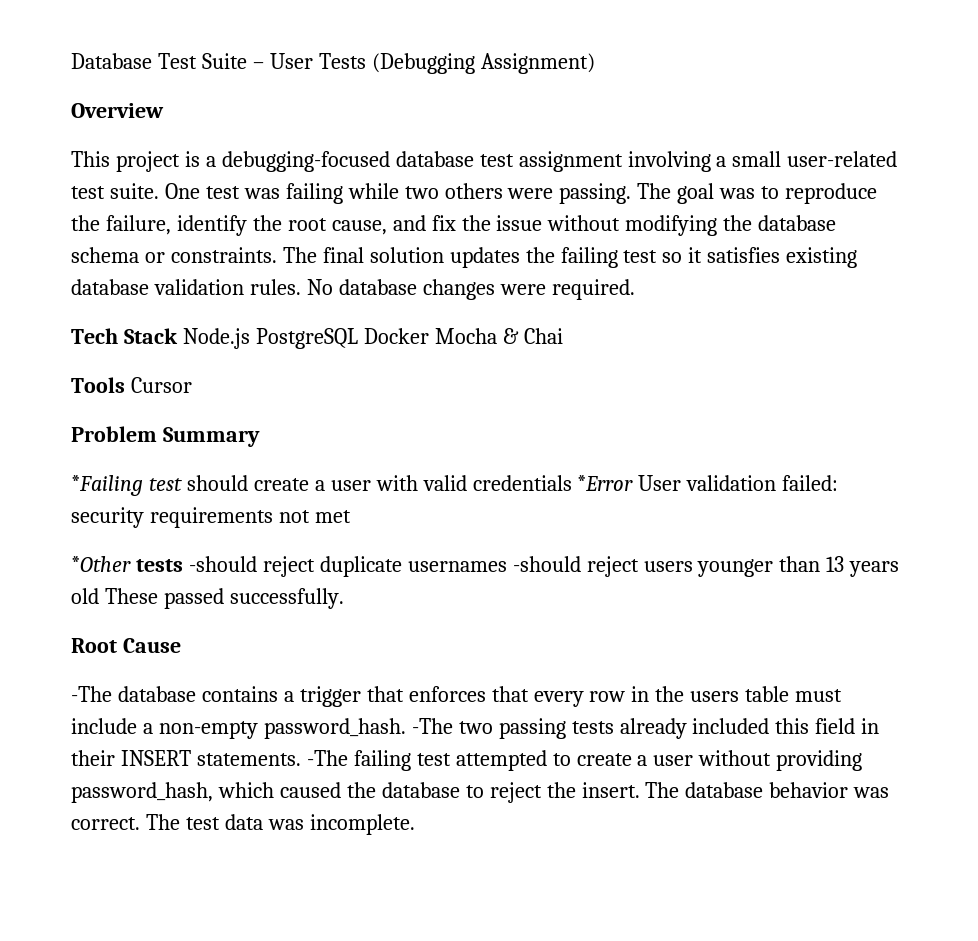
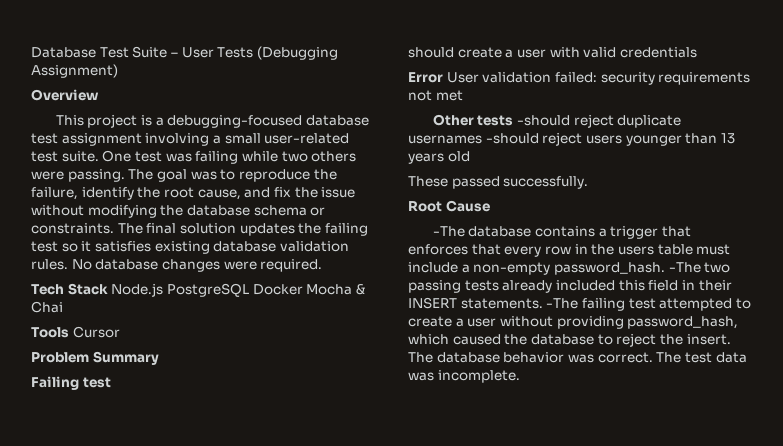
- *Failing test should create a user with valid credentials *Error User validation failed: security requirements not met
+ Failing test
+ should create a user with valid credentials
+ Error User validation failed: security requirements not met
- *Other tests -should reject duplicate usernames -should reject users younger than 13 years old These passed successfully.
+ Other tests -should reject duplicate usernames -should reject users younger than 13 years old
+ These passed successfully.

